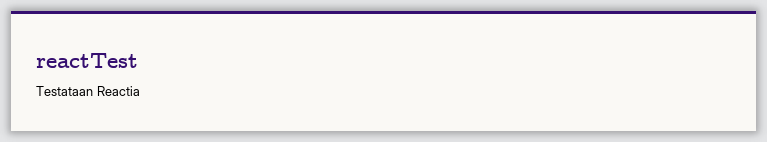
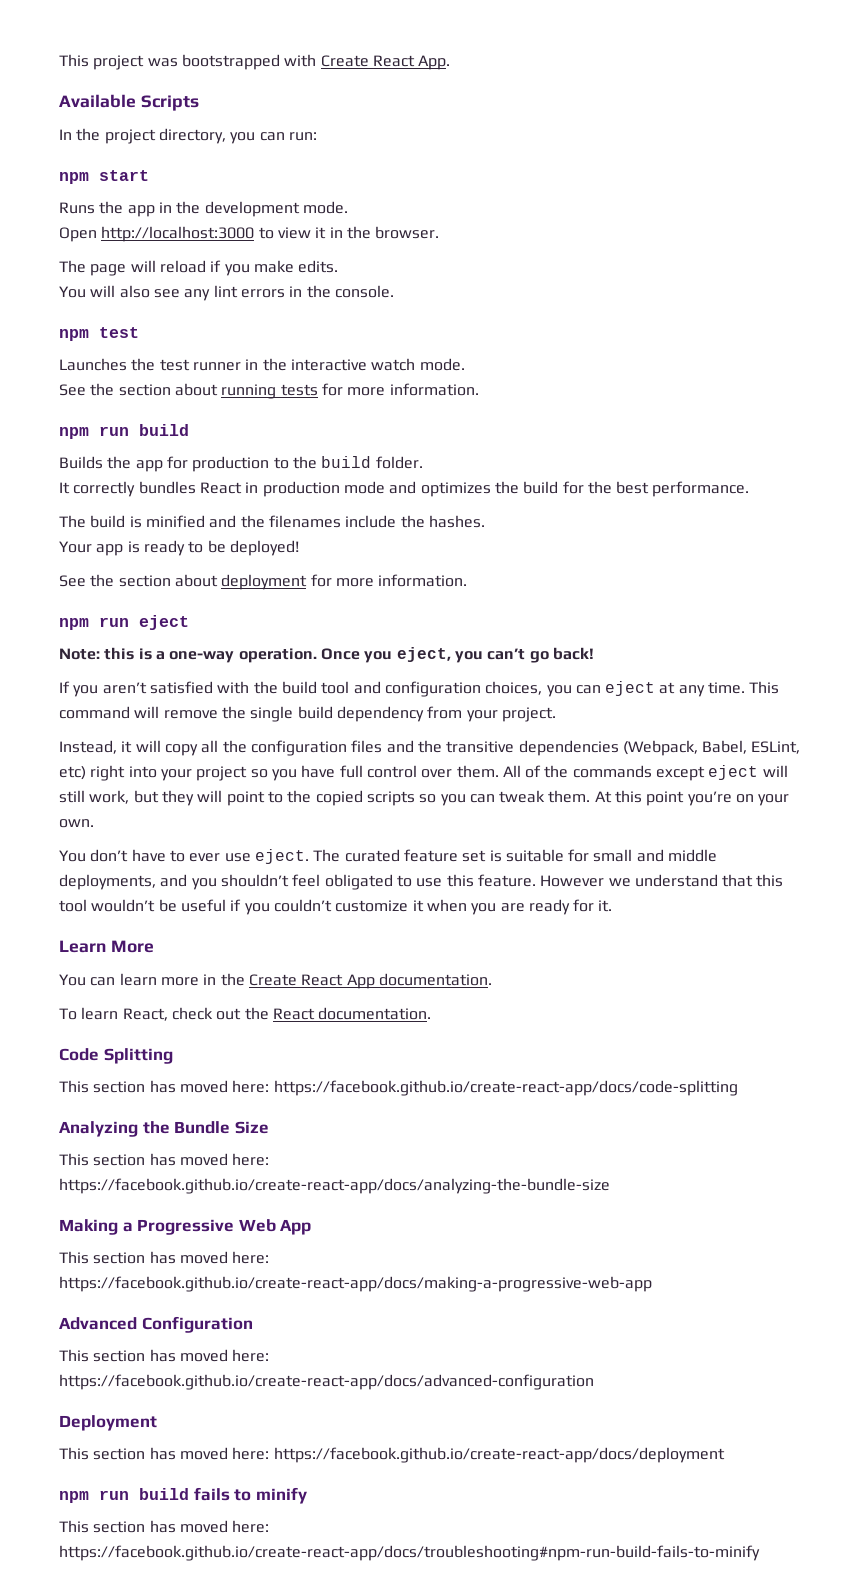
- reactTest
- Testataan Reactia
+ This project was bootstrapped with Create React App.
+ Available Scripts
+ In the project directory, you can run:
+ npm start
+ Runs the app in the development mode.
+ Open http://localhost:3000 to view it in the browser.
+ The page will reload if you make edits.
+ You will also see any lint errors in the console.
+ npm test
+ Launches the test runner in the interactive watch mode.
+ See the section about running tests for more information.
+ npm run build
+ Builds the app for production to the build folder.
+ It correctly bundles React in production mode and optimizes the build for the best performance.
+ The build is minified and the filenames include the hashes.
+ Your app is ready to be deployed!
+ See the section about deployment for more information.
+ npm run eject
+ Note: this is a one-way operation. Once you eject, you can’t go back!
+ If you aren’t satisfied with the build tool and configuration choices, you can eject at any time. This command will remove the single build dependency from your project.
+ Instead, it will copy all the configuration files and the transitive dependencies (Webpack, Babel, ESLint, etc) right into your project so you have full control over them. All of the commands except eject will still work, but they will point to the copied scripts so you can tweak them. At this point you’re on your own.
+ You don’t have to ever use eject. The curated feature set is suitable for small and middle deployments, and you shouldn’t feel obligated to use this feature. However we understand that this tool wouldn’t be useful if you couldn’t customize it when you are ready for it.
+ Learn More
+ You can learn more in the Create React App documentation.
+ To learn React, check out the React documentation.
+ Code Splitting
+ This section has moved here: https://facebook.github.io/create-react-app/docs/code-splitting
+ Analyzing the Bundle Size
+ This section has moved here: https://facebook.github.io/create-react-app/docs/analyzing-the-bundle-size
+ Making a Progressive Web App
+ This section has moved here: https://facebook.github.io/create-react-app/docs/making-a-progressive-web-app
+ Advanced Configuration
+ This section has moved here: https://facebook.github.io/create-react-app/docs/advanced-configuration
+ Deployment
+ This section has moved here: https://facebook.github.io/create-react-app/docs/deployment
+ npm run build fails to minify
+ This section has moved here: https://facebook.github.io/create-react-app/docs/troubleshooting#npm-run-build-fails-to-minify

